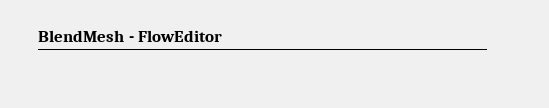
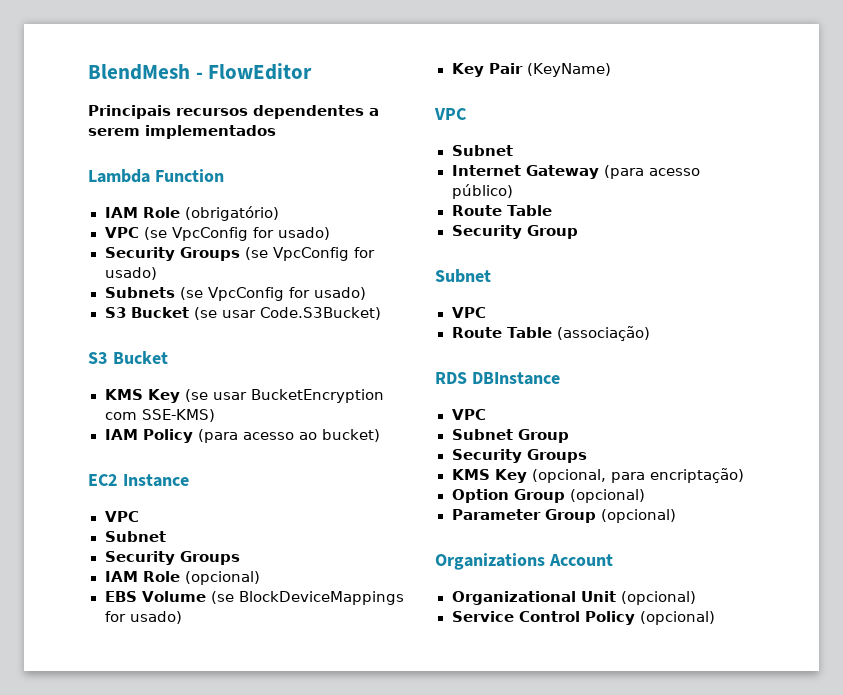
+ Principais recursos dependentes a serem implementados
+ Lambda Function
+ IAM Role (obrigatório)
+ VPC (se VpcConfig for usado)
+ Security Groups (se VpcConfig for usado)
+ Subnets (se VpcConfig for usado)
+ S3 Bucket (se usar Code.S3Bucket)
+ S3 Bucket
+ KMS Key (se usar BucketEncryption com SSE-KMS)
+ IAM Policy (para acesso ao bucket)
+ EC2 Instance
+ VPC
+ Subnet
+ Security Groups
+ IAM Role (opcional)
+ EBS Volume (se BlockDeviceMappings for usado)
+ Key Pair (KeyName)
+ VPC
+ Subnet
+ Internet Gateway (para acesso público)
+ Route Table
+ Security Group
+ Subnet
+ VPC
+ Route Table (associação)
+ RDS DBInstance
+ VPC
+ Subnet Group
+ Security Groups
+ KMS Key (opcional, para encriptação)
+ Option Group (opcional)
+ Parameter Group (opcional)
+ Organizations Account
+ Organizational Unit (opcional)
+ Service Control Policy (opcional)

